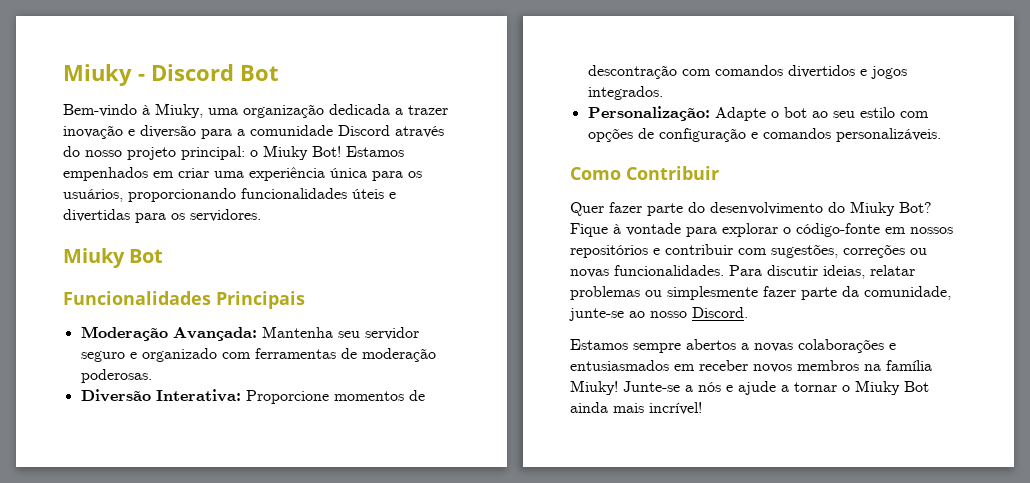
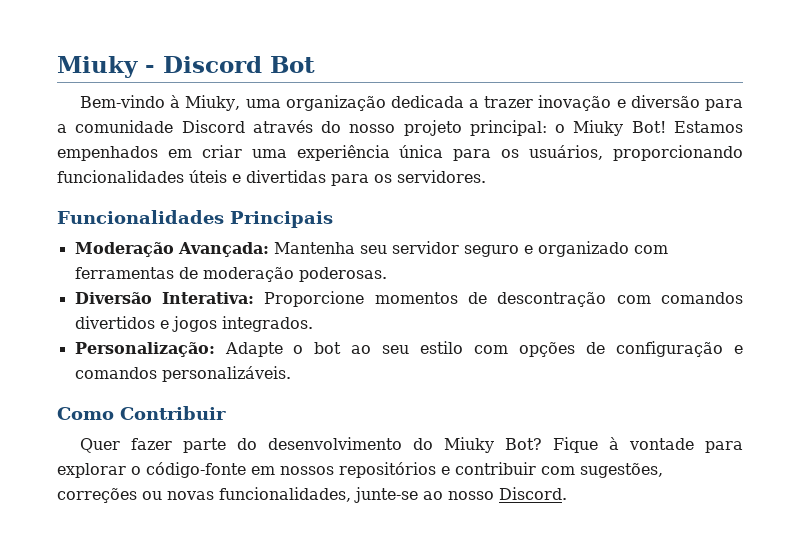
  Estamos empenhados em criar uma experiência única para os usuários, proporcionando funcionalidades úteis e divertidas para os servidores.
- Miuky Bot
- Fique à vontade para explorar o código-fonte em nossos repositórios e contribuir com sugestões, correções ou novas funcionalidades. Para discutir ideias, relatar problemas ou simplesmente fazer parte da comunidade, junte-se ao nosso Discord.
- Estamos sempre abertos a novas colaborações e entusiasmados em receber novos membros na família Miuky! Junte-se a nós e ajude a tornar o Miuky Bot ainda mais incrível!
+ Fique à vontade para explorar o código-fonte em nossos repositórios e contribuir com sugestões, correções ou novas funcionalidades, junte-se ao nosso Discord.

